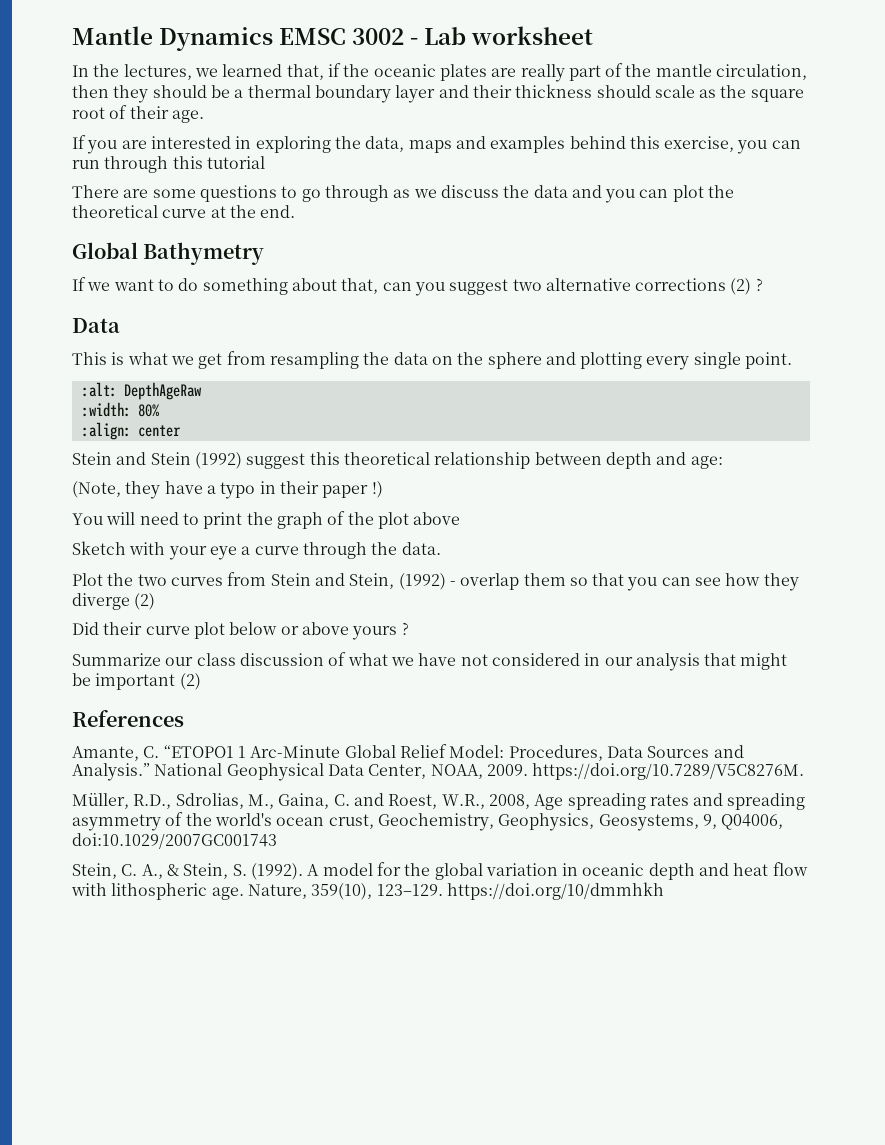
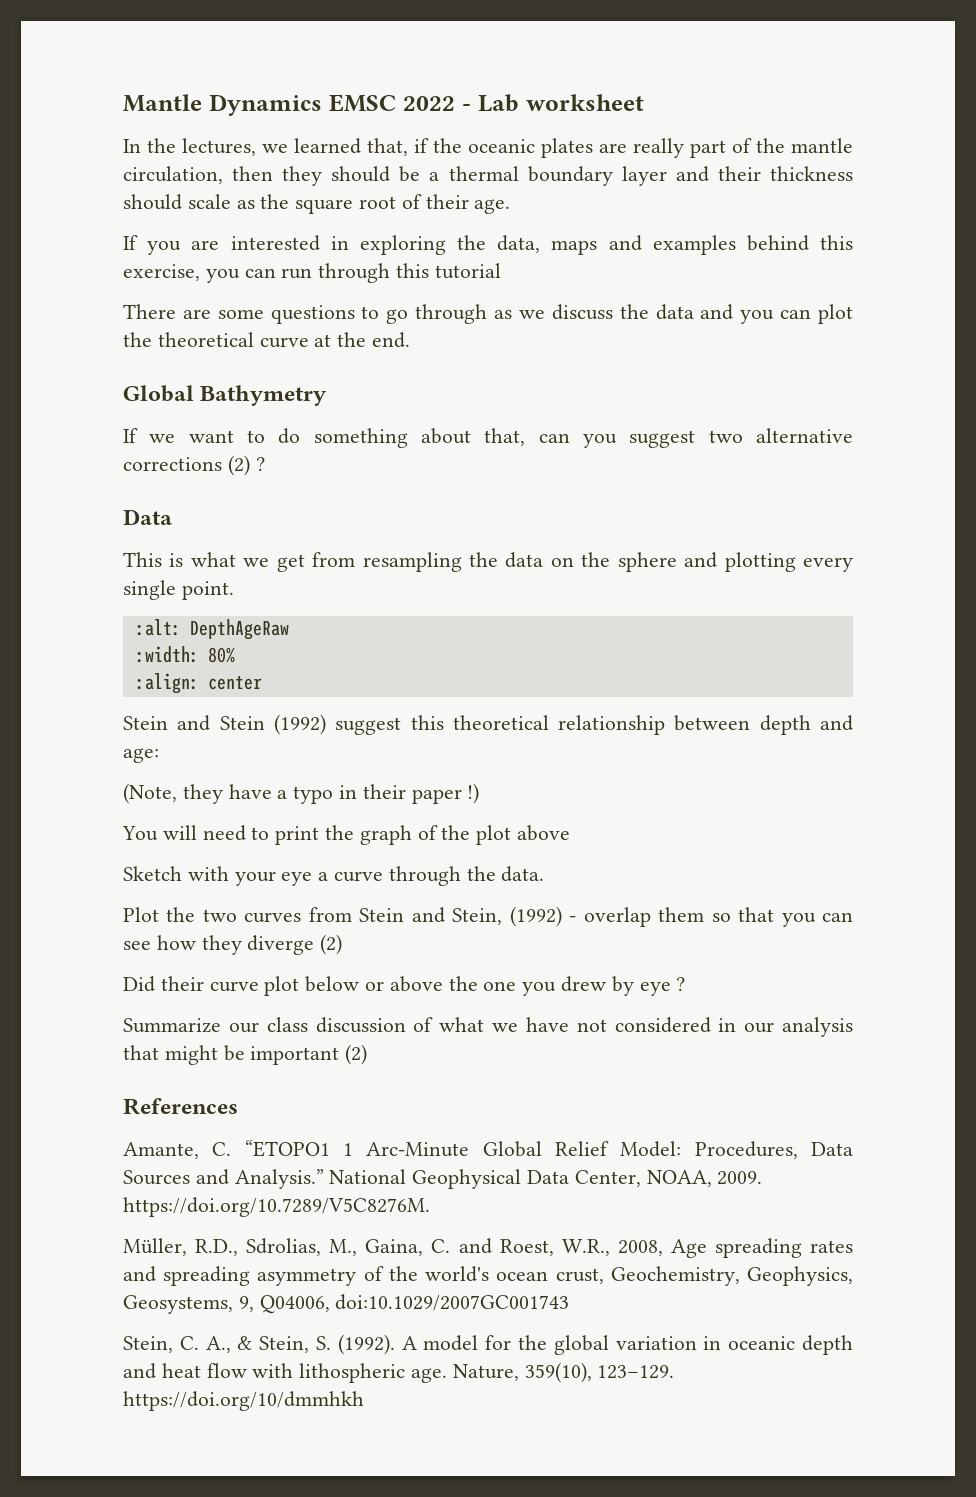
- Mantle Dynamics EMSC 3002 - Lab worksheet
+ Mantle Dynamics EMSC 2022 - Lab worksheet
- Did their curve plot below or above yours ?
+ Did their curve plot below or above the one you drew by eye ?

